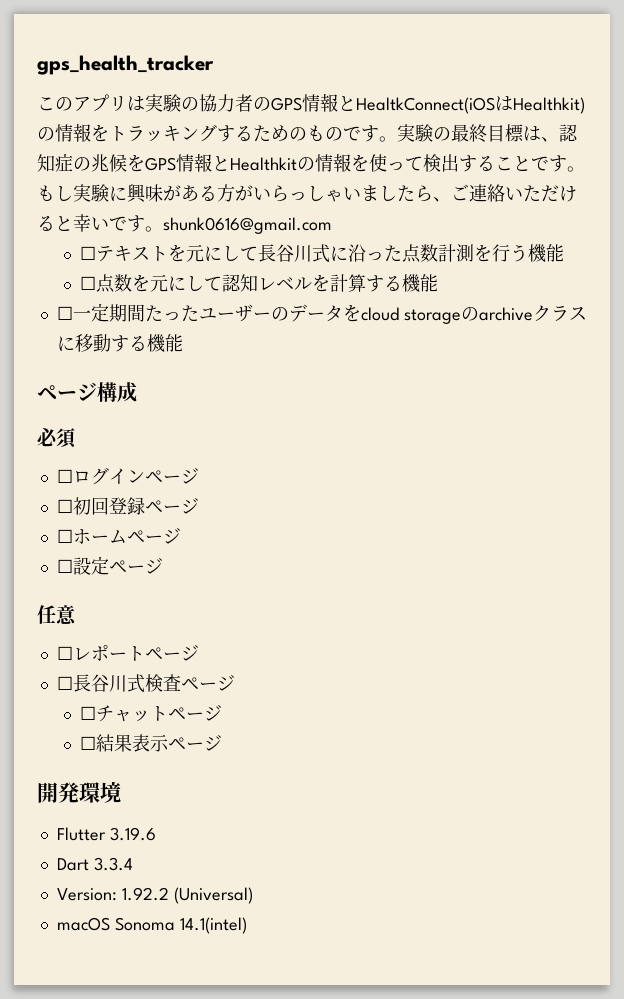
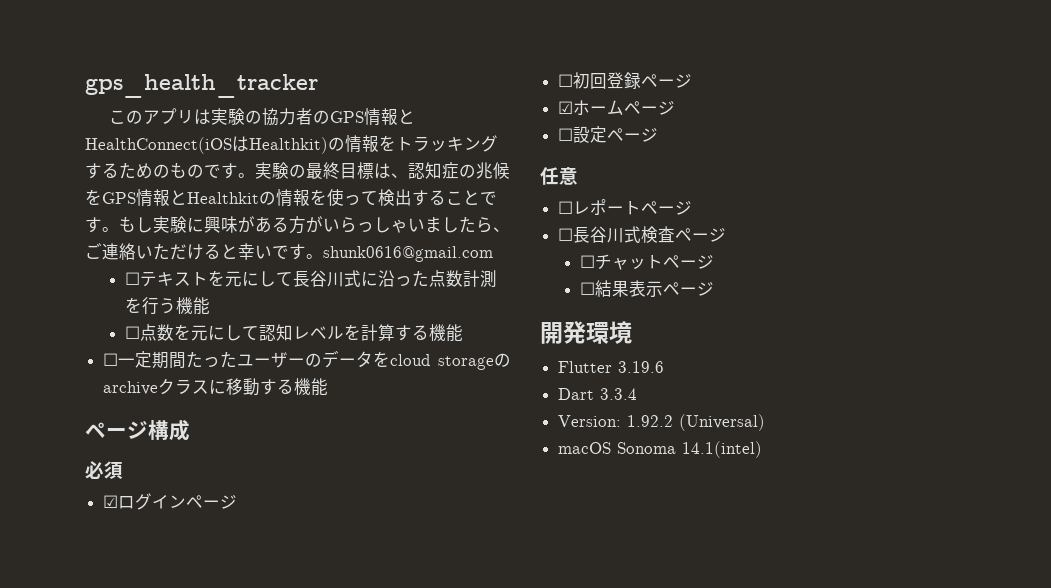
- このアプリは実験の協力者のGPS情報とHealtkConnect(iOSはHealthkit)の情報をトラッキングするためのものです。
+ このアプリは実験の協力者のGPS情報とHealthConnect(iOSはHealthkit)の情報をトラッキングするためのものです。
- ☐ログインページ
+ ☑ログインページ
- ☐ホームページ
+ ☑ホームページ

